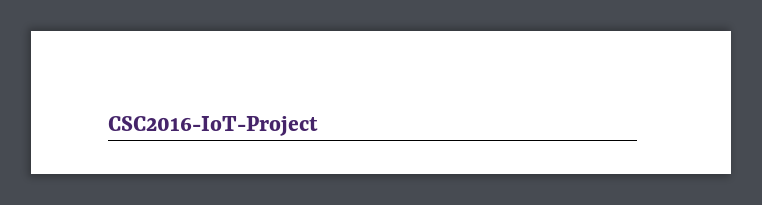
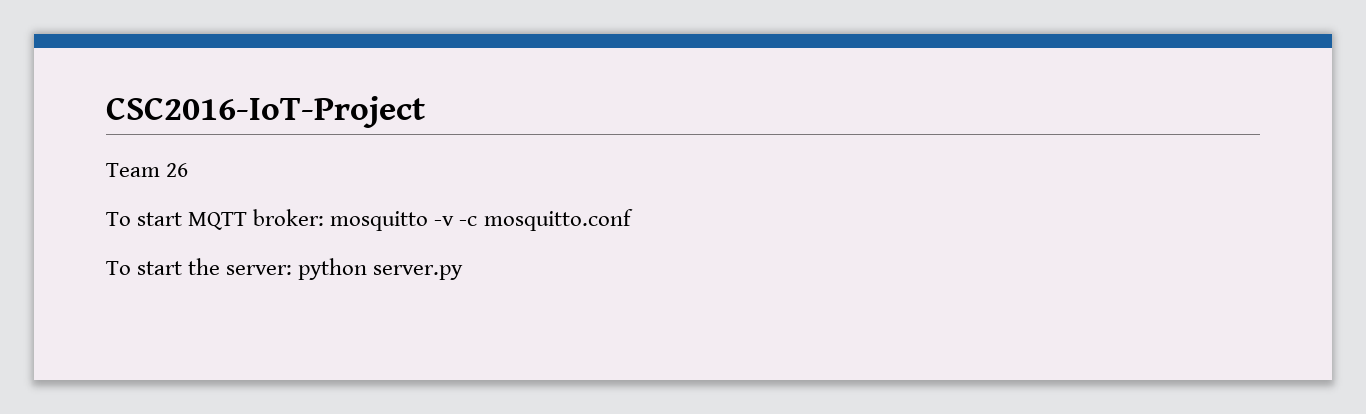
+ Team 26
+ To start MQTT broker: mosquitto -v -c mosquitto.conf
+ To start the server: python server.py

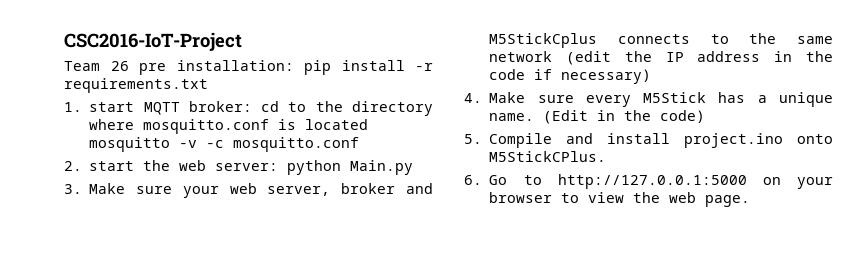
- Team 26
- To start MQTT broker: mosquitto -v -c mosquitto.conf
+ Team 26 pre installation: pip install -r requirements.txt
+ 1. start MQTT broker: cd to the directory where mosquitto.conf is located mosquitto -v -c mosquitto.conf
- To start the server: python server.py
+ 2. start the web server: python Main.py
+ 3. Make sure your web server, broker and M5StickCplus connects to the same network (edit the IP address in the code if necessary)
+ 4. Make sure every M5Stick has a unique name. (Edit in the code)
+ 5. Compile and install project.ino onto M5StickCPlus.
+ 6. Go to http://127.0.0.1:5000 on your browser to view the web page.

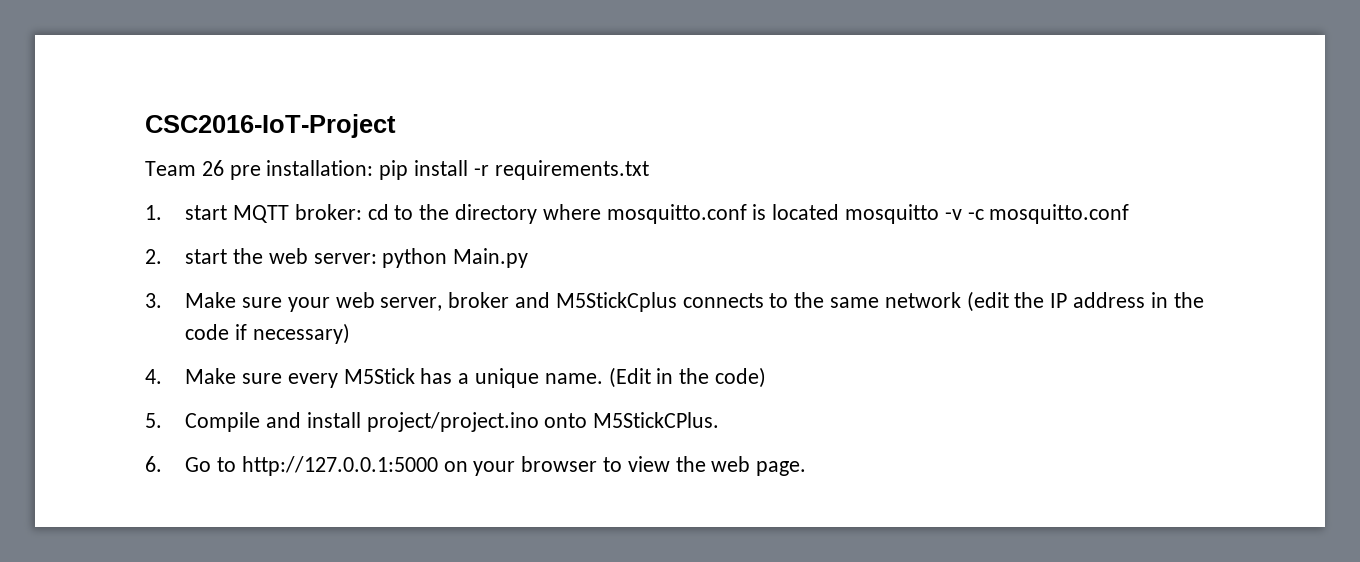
- 5. Compile and install project.ino onto M5StickCPlus.
+ 5. Compile and install project/project.ino onto M5StickCPlus.

